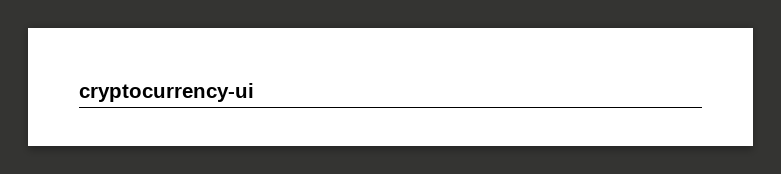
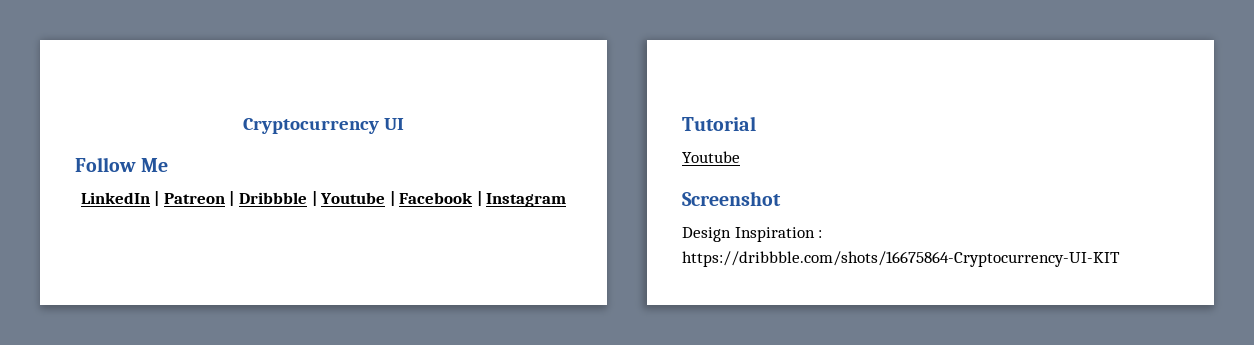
- cryptocurrency-ui
+ Cryptocurrency UI
+ Follow Me
+ LinkedIn | Patreon | Dribbble | Youtube | Facebook | Instagram
+ Tutorial
+ Youtube
+ Screenshot
+ Design Inspiration : https://dribbble.com/shots/16675864-Cryptocurrency-UI-KIT

